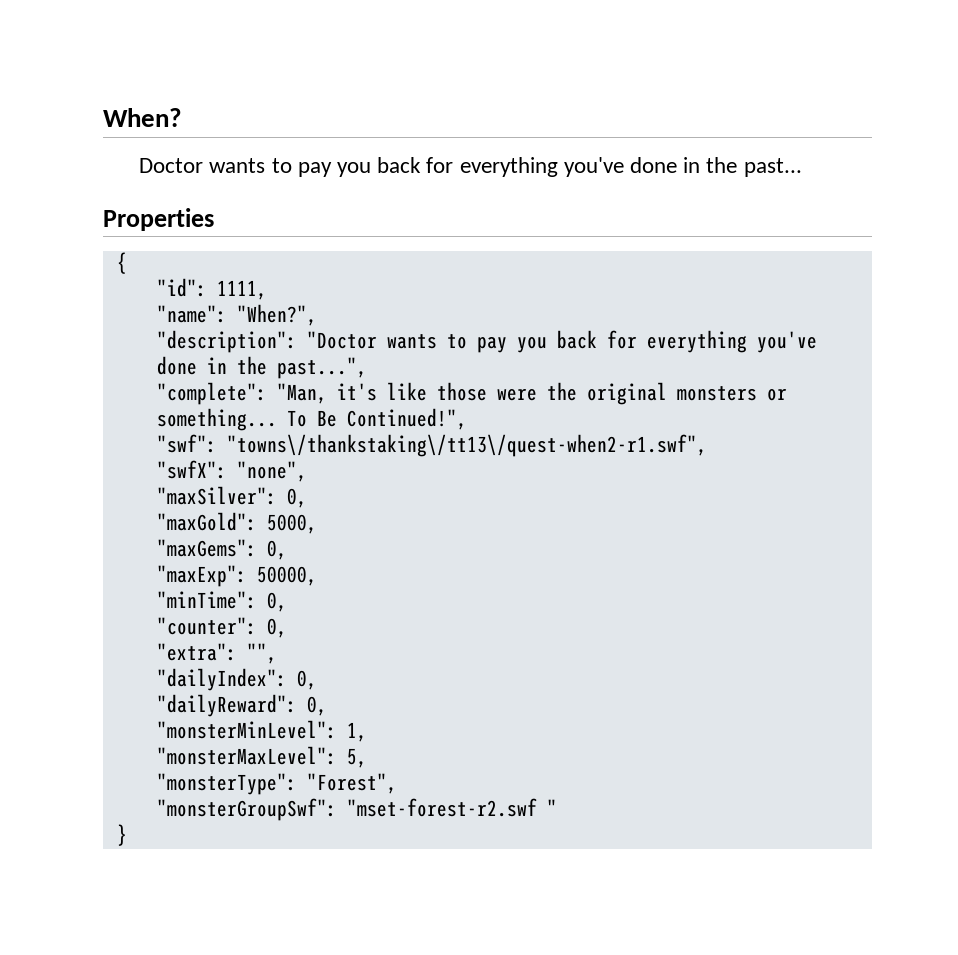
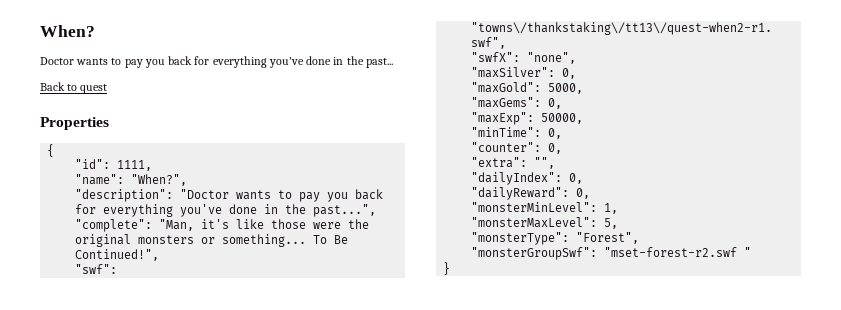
+ Back to quest

